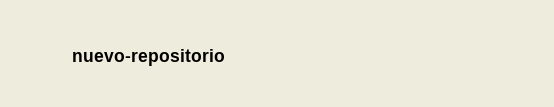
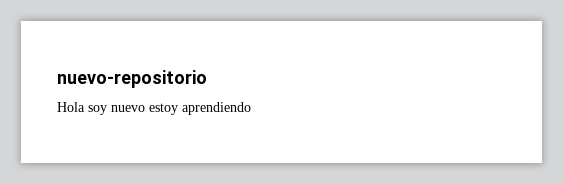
+ Hola soy nuevo estoy aprendiendo

